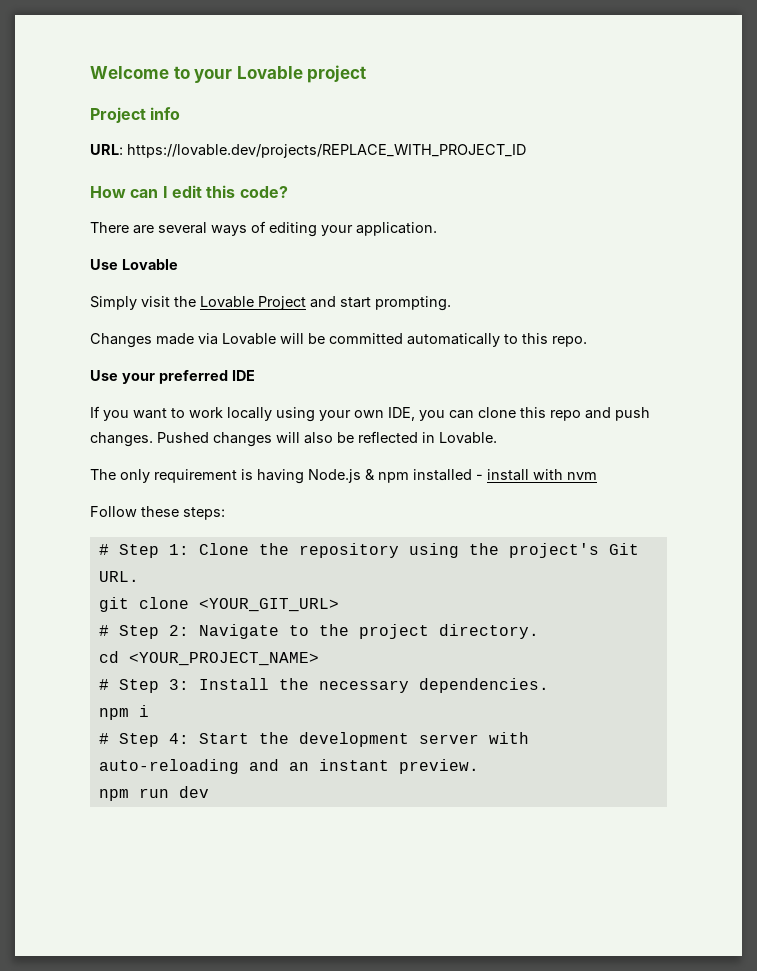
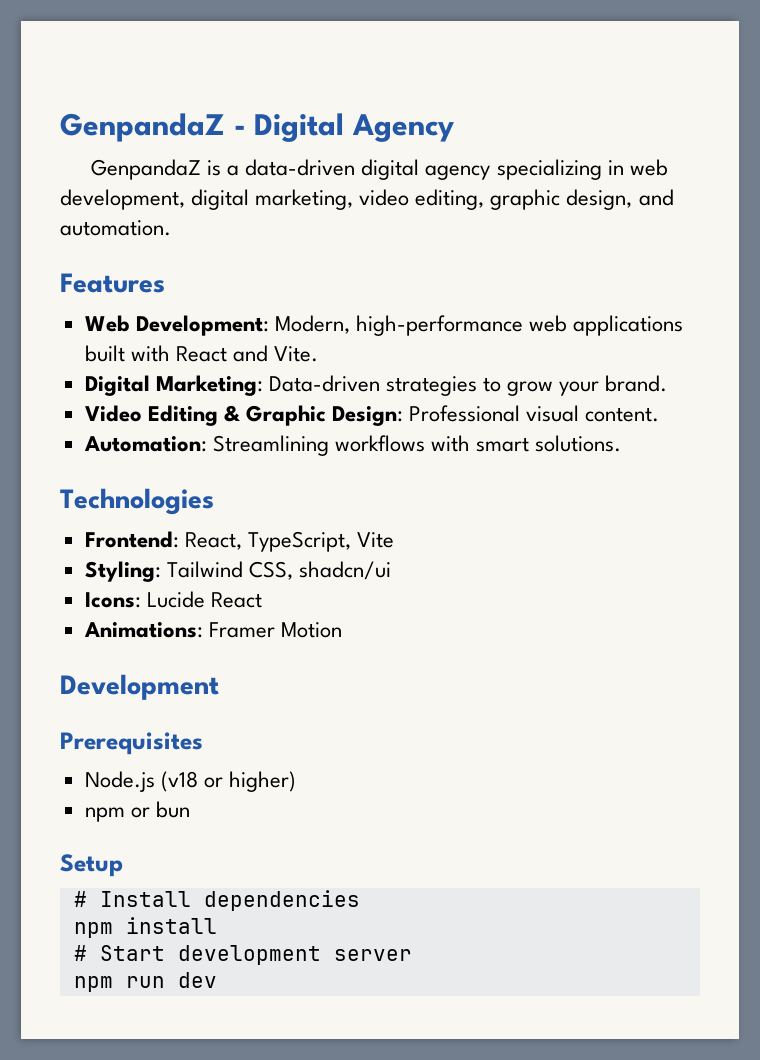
- Welcome to your Lovable project
- Project info
- URL: https://lovable.dev/projects/REPLACE_WITH_PROJECT_ID
- How can I edit this code?
- There are several ways of editing your application.
- Use Lovable
- Simply visit the Lovable Project and start prompting.
- Changes made via Lovable will be committed automatically to this repo.
- Use your preferred IDE
- If you want to work locally using your own IDE, you can clone this repo and push changes. Pushed changes will also be reflected in Lovable.
- The only requirement is having Node.js & npm installed - install with nvm
- Follow these steps:
- # Step 1: Clone the repository using the project's Git URL.
- git clone <YOUR_GIT_URL>
- # Step 2: Navigate to the project directory.
- cd <YOUR_PROJECT_NAME>
- # Step 3: Install the necessary dependencies.
- npm i
- # Step 4: Start the development server with auto-reloading and an instant preview.
+ GenpandaZ - Digital Agency
+ GenpandaZ is a data-driven digital agency specializing in web development, digital marketing, video editing, graphic design, and automation.
+ Features
+ Web Development: Modern, high-performance web applications built with React and Vite.
+ Digital Marketing: Data-driven strategies to grow your brand.
+ Video Editing & Graphic Design: Professional visual content.
+ Automation: Streamlining workflows with smart solutions.
+ Technologies
+ Frontend: React, TypeScript, Vite
+ Styling: Tailwind CSS, shadcn/ui
+ Icons: Lucide React
+ Animations: Framer Motion
+ Development
+ Prerequisites
+ Node.js (v18 or higher)
+ npm or bun
+ Setup
+ # Install dependencies
+ npm install
+ # Start development server

